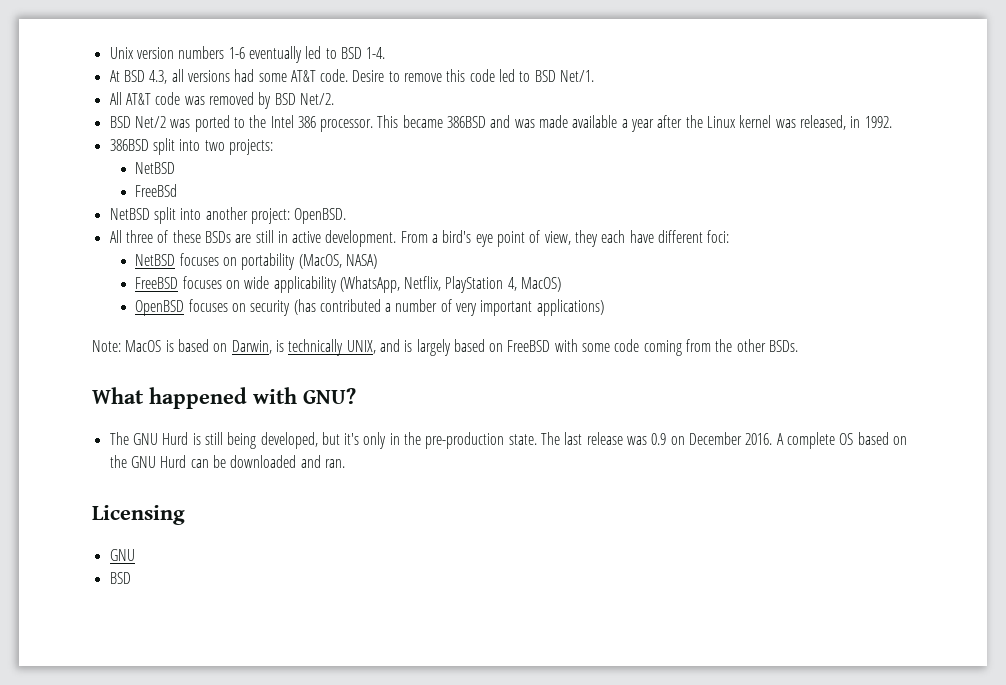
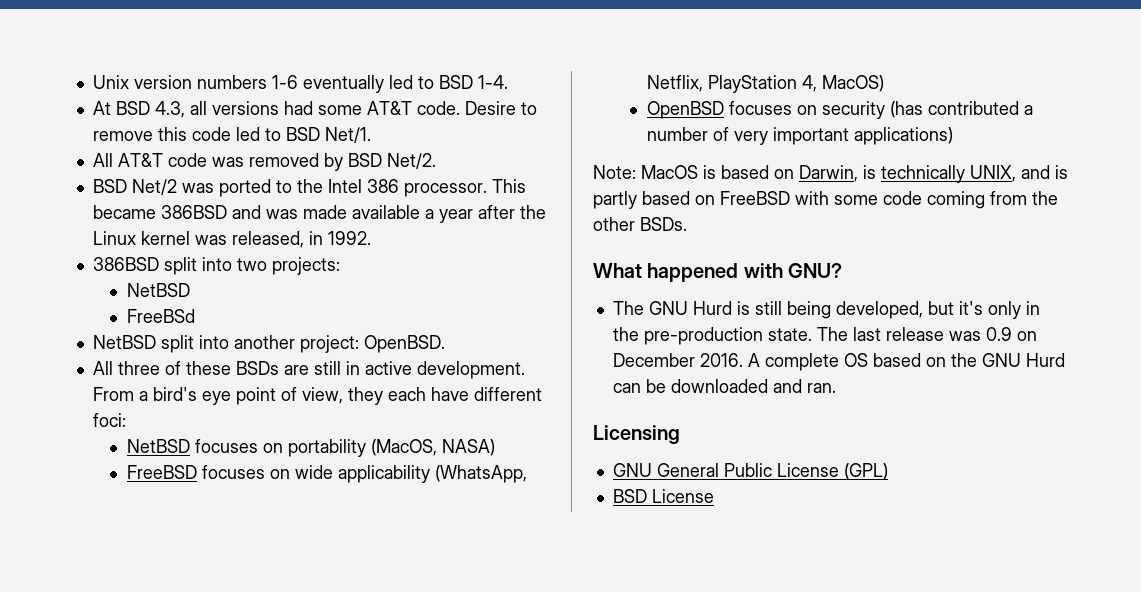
- Note: MacOS is based on Darwin, is technically UNIX, and is largely based on FreeBSD with some code coming from the other BSDs.
+ Note: MacOS is based on Darwin, is technically UNIX, and is partly based on FreeBSD with some code coming from the other BSDs.
  Licensing
- GNU
- BSD
+ GNU General Public License (GPL)
+ BSD License

